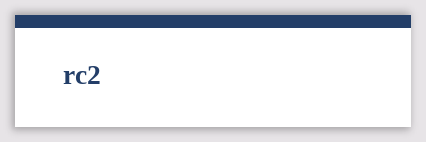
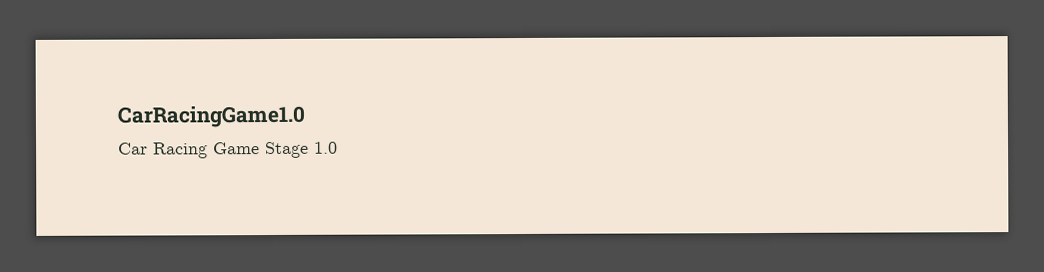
- rc2
+ CarRacingGame1.0
+ Car Racing Game Stage 1.0

